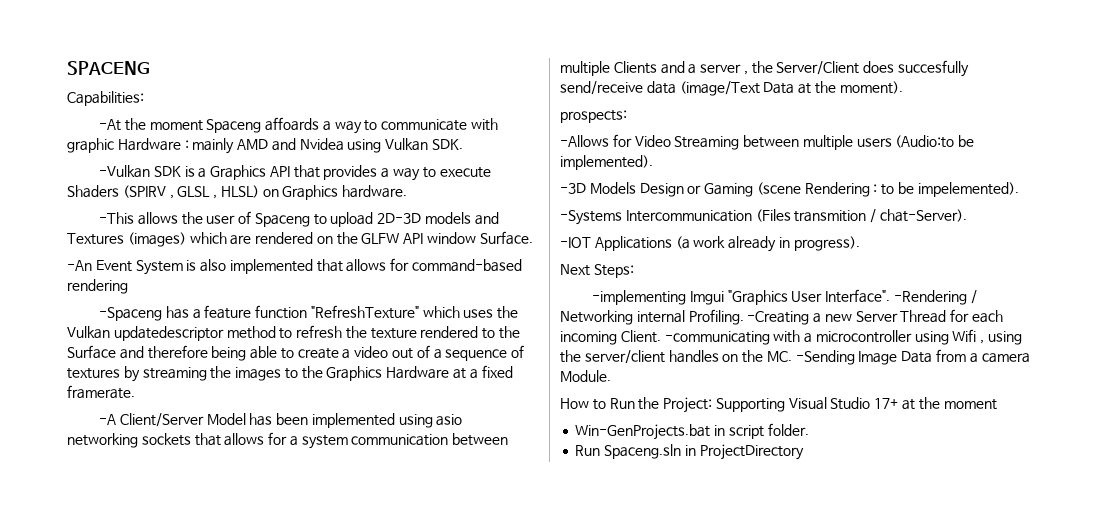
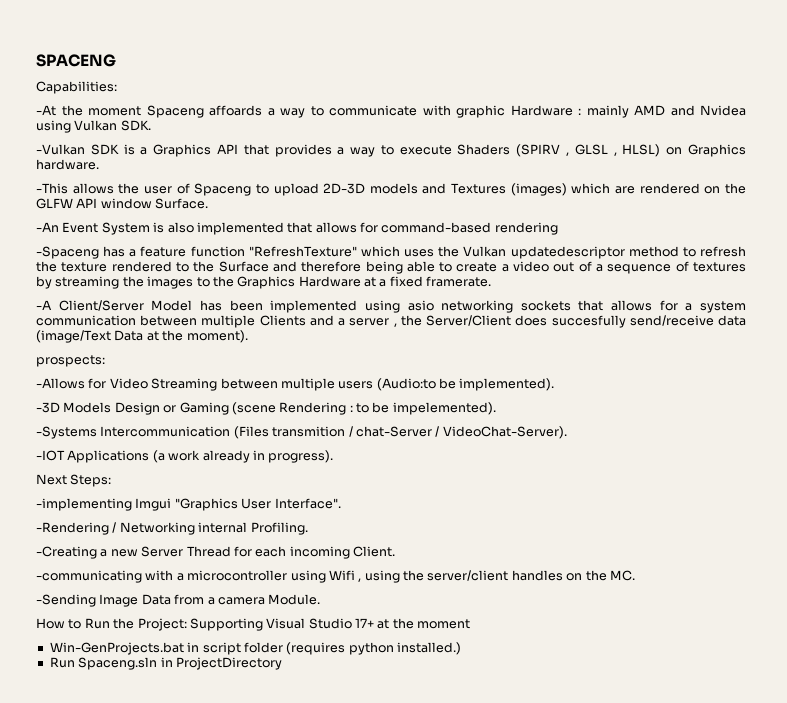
- -Systems Intercommunication (Files transmition / chat-Server).
+ -Systems Intercommunication (Files transmition / chat-Server / VideoChat-Server).
- -implementing Imgui "Graphics User Interface". -Rendering / Networking internal Profiling. -Creating a new Server Thread for each incoming Client. -communicating with a microcontroller using Wifi , using the server/client handles on the MC. -Sending Image Data from a camera Module.
+ -implementing Imgui "Graphics User Interface".
+ -Rendering / Networking internal Profiling.
+ -Creating a new Server Thread for each incoming Client.
+ -communicating with a microcontroller using Wifi , using the server/client handles on the MC.
+ -Sending Image Data from a camera Module.
- Win-GenProjects.bat in script folder.
+ Win-GenProjects.bat in script folder (requires python installed.)

